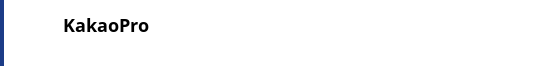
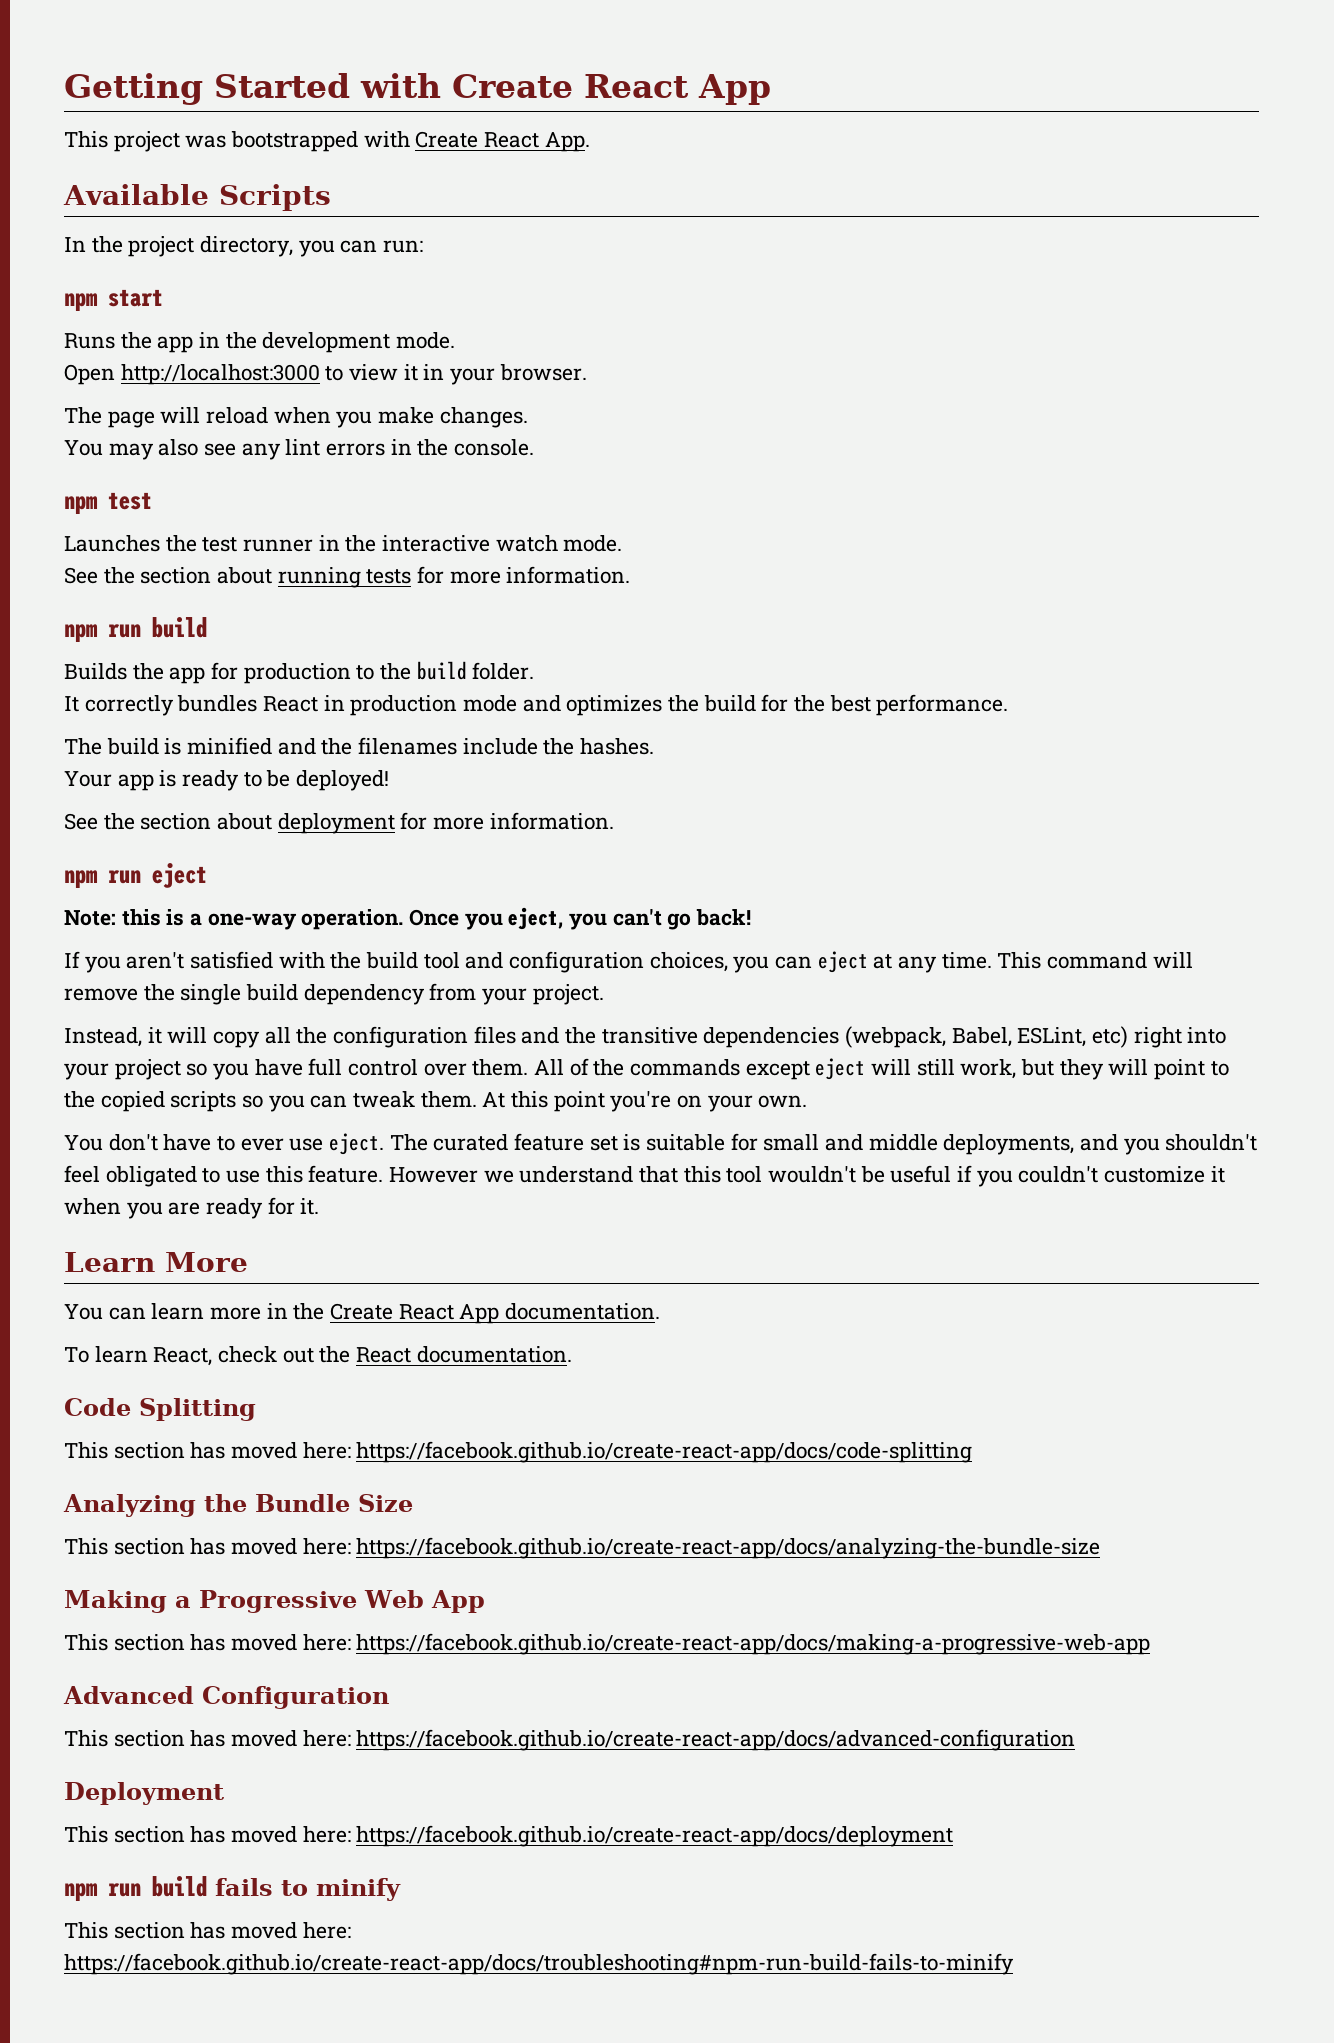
- KakaoPro
+ Getting Started with Create React App
+ This project was bootstrapped with Create React App.
+ Available Scripts
+ In the project directory, you can run:
+ npm start
+ Runs the app in the development mode.
+ Open http://localhost:3000 to view it in your browser.
+ The page will reload when you make changes.
+ You may also see any lint errors in the console.
+ npm test
+ Launches the test runner in the interactive watch mode.
+ See the section about running tests for more information.
+ npm run build
+ Builds the app for production to the build folder.
+ It correctly bundles React in production mode and optimizes the build for the best performance.
+ The build is minified and the filenames include the hashes.
+ Your app is ready to be deployed!
+ See the section about deployment for more information.
+ npm run eject
+ Note: this is a one-way operation. Once you eject, you can't go back!
+ If you aren't satisfied with the build tool and configuration choices, you can eject at any time. This command will remove the single build dependency from your project.
+ Instead, it will copy all the configuration files and the transitive dependencies (webpack, Babel, ESLint, etc) right into your project so you have full control over them. All of the commands except eject will still work, but they will point to the copied scripts so you can tweak them. At this point you're on your own.
+ You don't have to ever use eject. The curated feature set is suitable for small and middle deployments, and you shouldn't feel obligated to use this feature. However we understand that this tool wouldn't be useful if you couldn't customize it when you are ready for it.
+ Learn More
+ You can learn more in the Create React App documentation.
+ To learn React, check out the React documentation.
+ Code Splitting
+ This section has moved here: https://facebook.github.io/create-react-app/docs/code-splitting
+ Analyzing the Bundle Size
+ This section has moved here: https://facebook.github.io/create-react-app/docs/analyzing-the-bundle-size
+ Making a Progressive Web App
+ This section has moved here: https://facebook.github.io/create-react-app/docs/making-a-progressive-web-app
+ Advanced Configuration
+ This section has moved here: https://facebook.github.io/create-react-app/docs/advanced-configuration
+ Deployment
+ This section has moved here: https://facebook.github.io/create-react-app/docs/deployment
+ npm run build fails to minify
+ This section has moved here: https://facebook.github.io/create-react-app/docs/troubleshooting#npm-run-build-fails-to-minify

